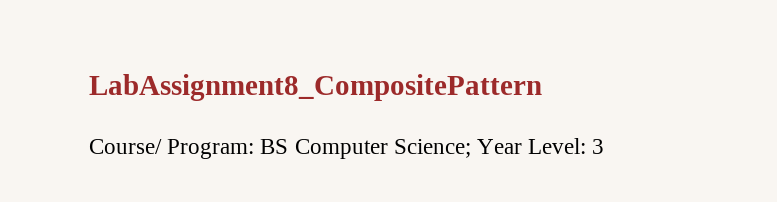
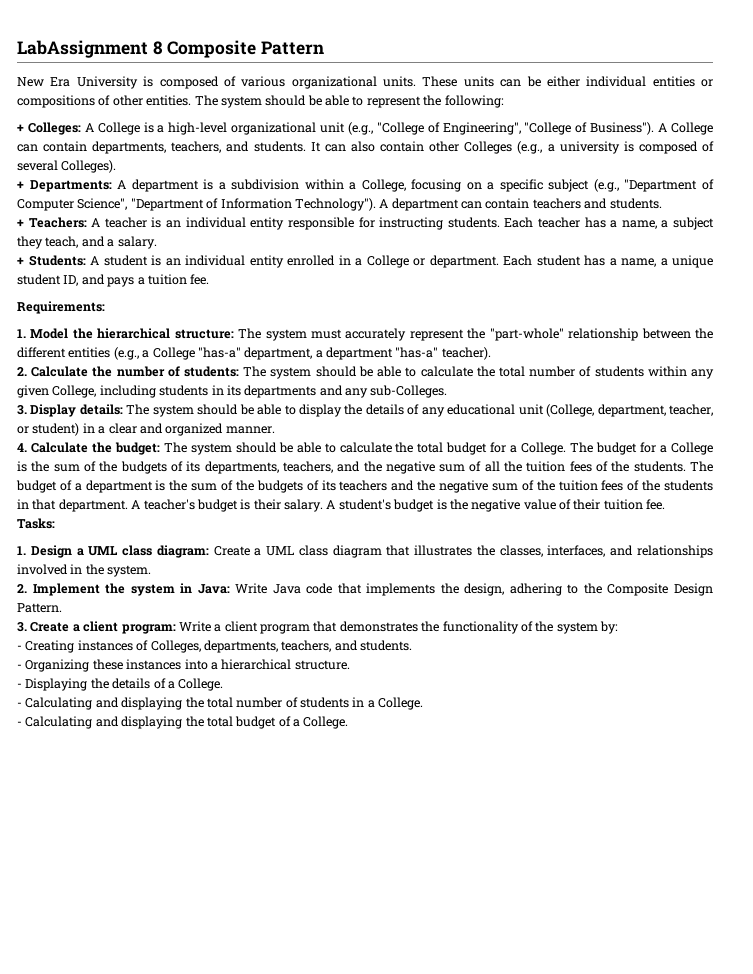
- LabAssignment8_CompositePattern
- Course/ Program: BS Computer Science; Year Level: 3
+ LabAssignment 8 Composite Pattern
+ New Era University is composed of various organizational units. These units can be either individual entities or compositions of other entities. The system should be able to represent the following:
+ + Colleges: A College is a high-level organizational unit (e.g., "College of Engineering", "College of Business"). A College can contain departments, teachers, and students. It can also contain other Colleges (e.g., a university is composed of several Colleges).
+ + Departments: A department is a subdivision within a College, focusing on a specific subject (e.g., "Department of Computer Science", "Department of Information Technology"). A department can contain teachers and students.
+ + Teachers: A teacher is an individual entity responsible for instructing students. Each teacher has a name, a subject they teach, and a salary.
+ + Students: A student is an individual entity enrolled in a College or department. Each student has a name, a unique student ID, and pays a tuition fee.
+ Requirements:
+ 1. Model the hierarchical structure: The system must accurately represent the "part-whole" relationship between the different entities (e.g., a College "has-a" department, a department "has-a" teacher).
+ 2. Calculate the number of students: The system should be able to calculate the total number of students within any given College, including students in its departments and any sub-Colleges.
+ 3. Display details: The system should be able to display the details of any educational unit (College, department, teacher, or student) in a clear and organized manner.
+ 4. Calculate the budget: The system should be able to calculate the total budget for a College. The budget for a College is the sum of the budgets of its departments, teachers, and the negative sum of all the tuition fees of the students. The budget of a department is the sum of the budgets of its teachers and the negative sum of the tuition fees of the students in that department. A teacher's budget is their salary. A student's budget is the negative value of their tuition fee.
+ Tasks:
+ 1. Design a UML class diagram: Create a UML class diagram that illustrates the classes, interfaces, and relationships involved in the system.
+ 2. Implement the system in Java: Write Java code that implements the design, adhering to the Composite Design Pattern.
+ 3. Create a client program: Write a client program that demonstrates the functionality of the system by:
+ - Creating instances of Colleges, departments, teachers, and students.
+ - Organizing these instances into a hierarchical structure.
+ - Displaying the details of a College.
+ - Calculating and displaying the total number of students in a College.
+ - Calculating and displaying the total budget of a College.

